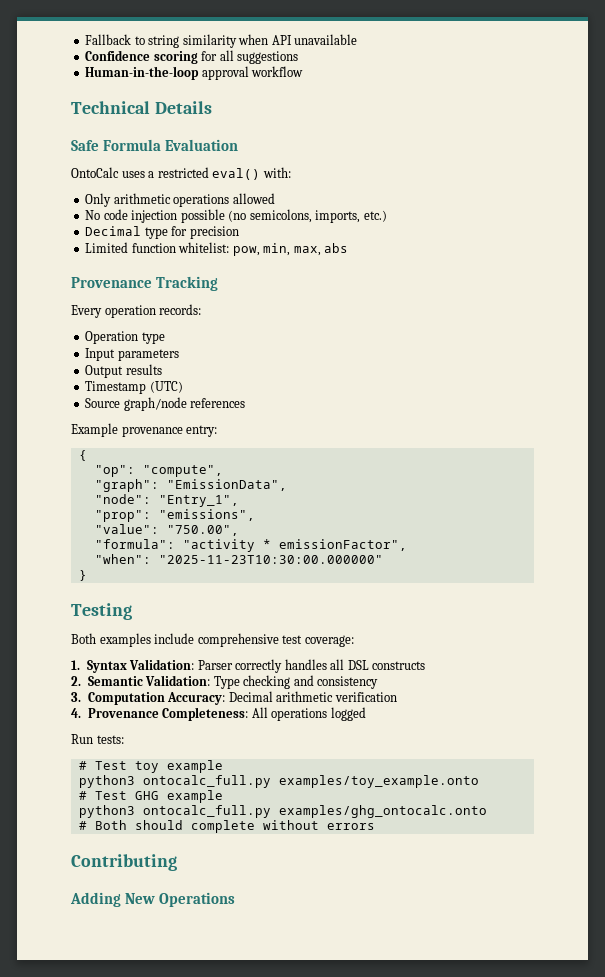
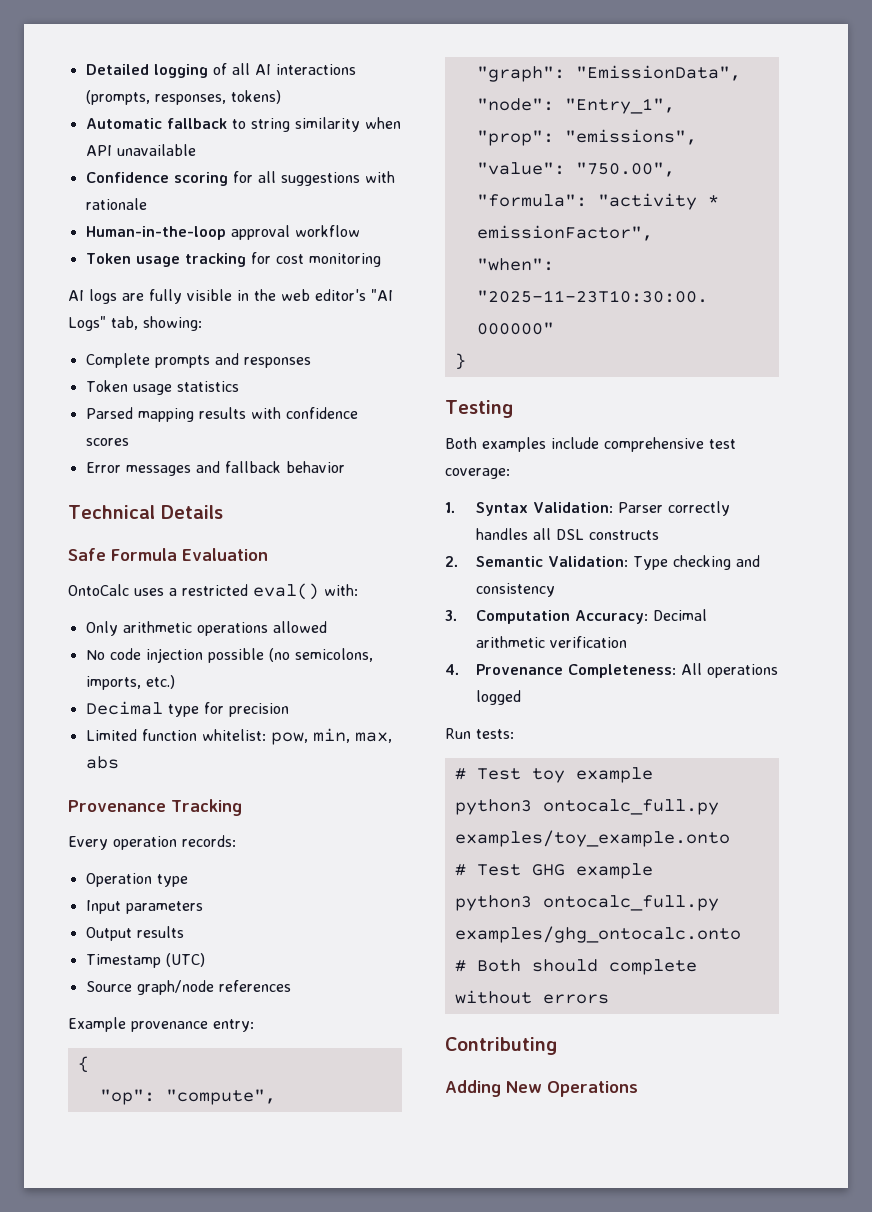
- Fallback to string similarity when API unavailable
+ Detailed logging of all AI interactions (prompts, responses, tokens)
+ Automatic fallback to string similarity when API unavailable
- Confidence scoring for all suggestions
+ Confidence scoring for all suggestions with rationale
+ Token usage tracking for cost monitoring
+ AI logs are fully visible in the web editor's "AI Logs" tab, showing:
+ Complete prompts and responses
+ Token usage statistics
+ Parsed mapping results with confidence scores
+ Error messages and fallback behavior

